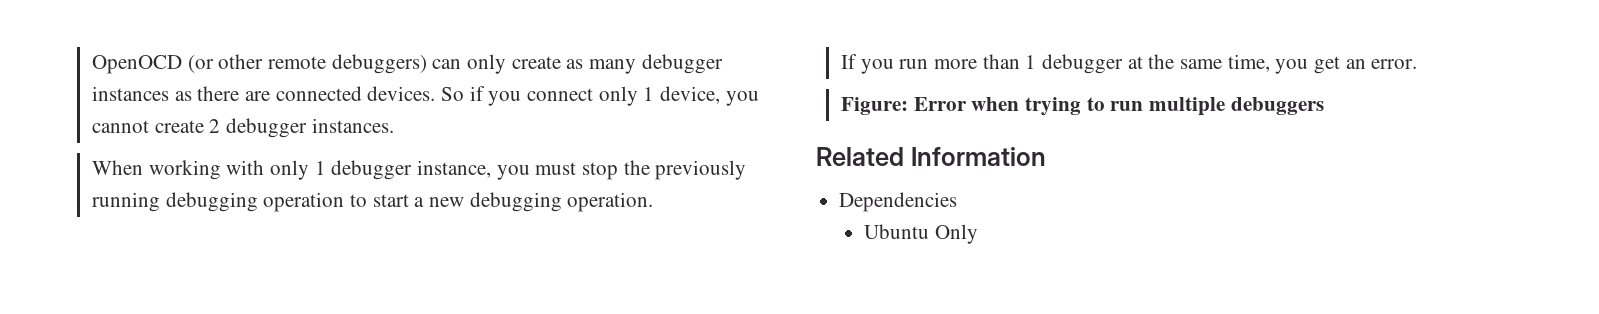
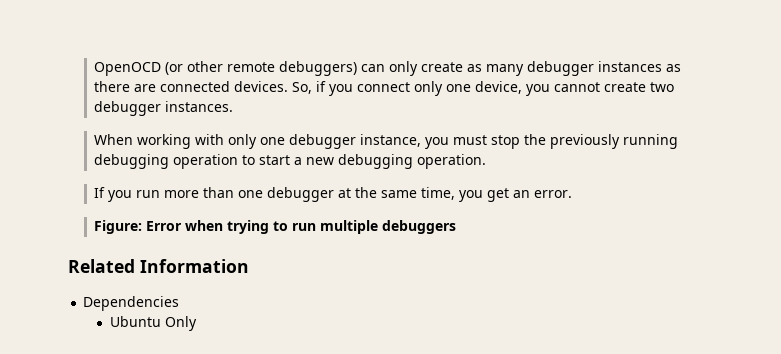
- So if you connect only 1 device, you cannot create 2 debugger instances.
+ So, if you connect only one device, you cannot create two debugger instances.
- When working with only 1 debugger instance, you must stop the previously running debugging operation to start a new debugging operation.
+ When working with only one debugger instance, you must stop the previously running debugging operation to start a new debugging operation.
- If you run more than 1 debugger at the same time, you get an error.
+ If you run more than one debugger at the same time, you get an error.

